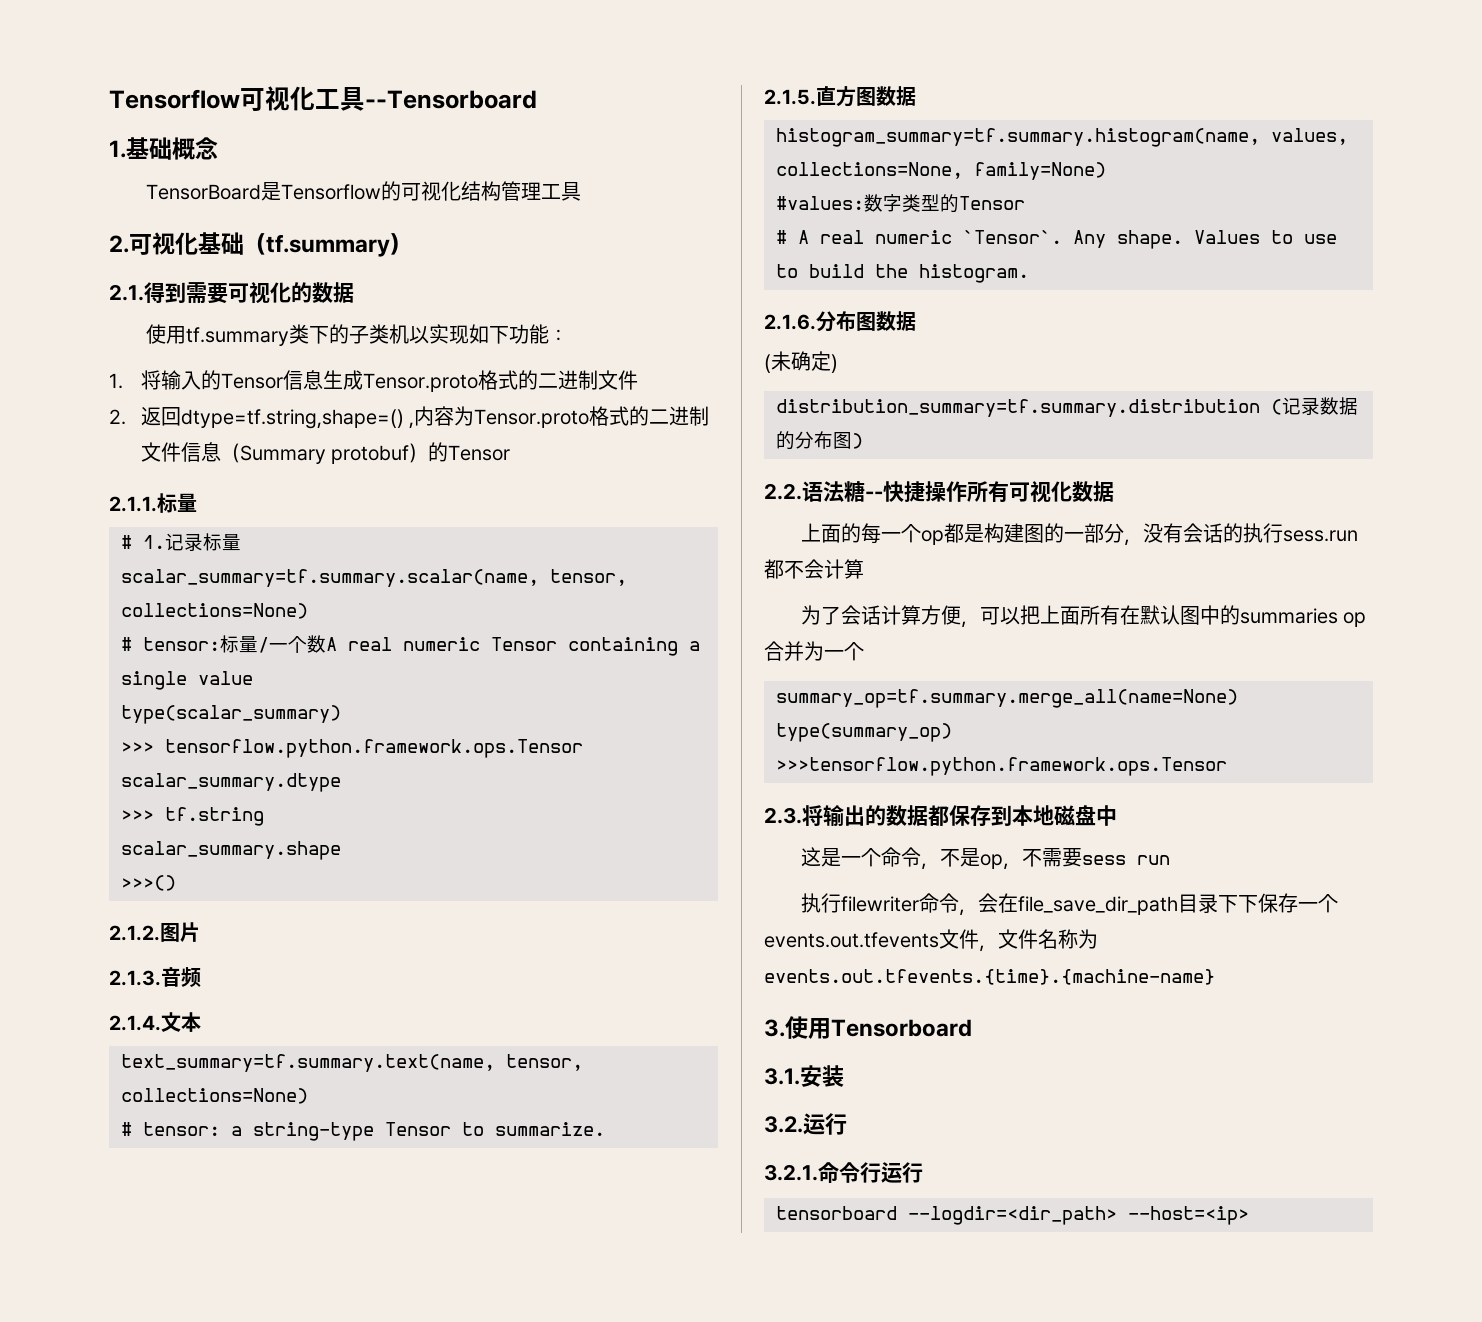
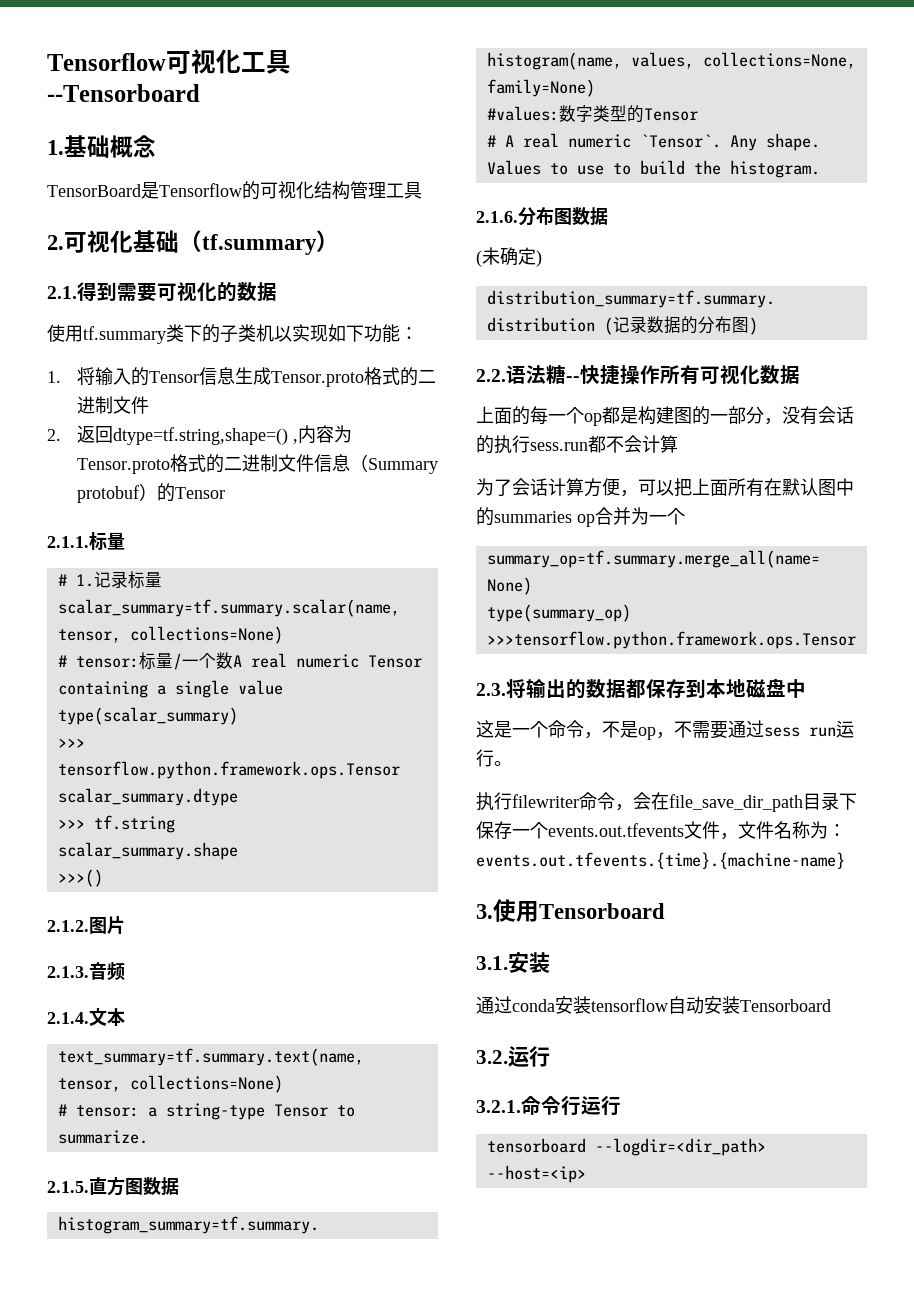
- 这是一个命令，不是op，不需要sess run
+ 这是一个命令，不是op，不需要通过sess run运行。
- 执行filewriter命令，会在file_save_dir_path目录下下保存一个events.out.tfevents文件，文件名称为events.out.tfevents.{time}.{machine-name}
+ 执行filewriter命令，会在file_save_dir_path目录下保存一个events.out.tfevents文件，文件名称为：events.out.tfevents.{time}.{machine-name}
+ 通过conda安装tensorflow自动安装Tensorboard

